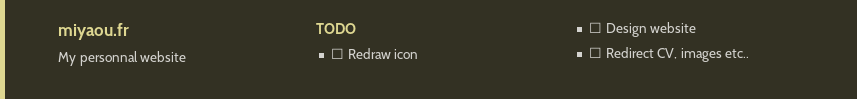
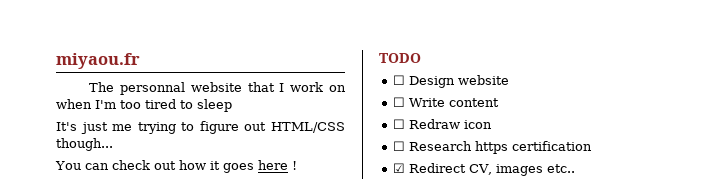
- My personnal website
+ The personnal website that I work on when I'm too tired to sleep
+ It's just me trying to figure out HTML/CSS though...
+ You can check out how it goes here !
  TODO
+ ☐ Design website
+ ☐ Write content
- ☐ Design website
- ☐ Redirect CV, images etc..
+ ☐ Research https certification
+ ☑ Redirect CV, images etc..

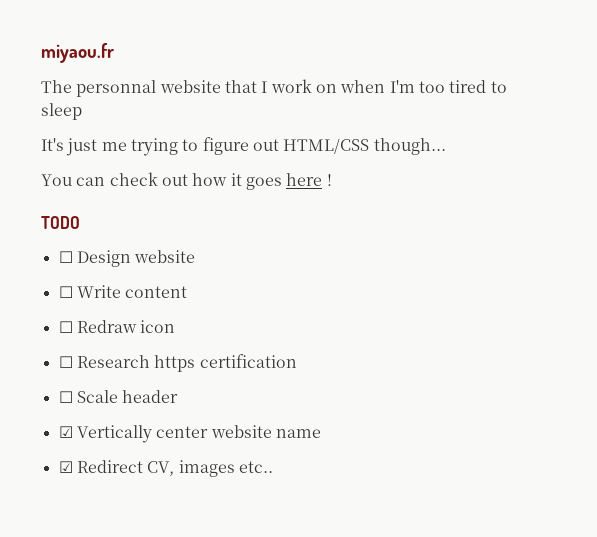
+ ☐ Scale header
+ ☑ Vertically center website name

